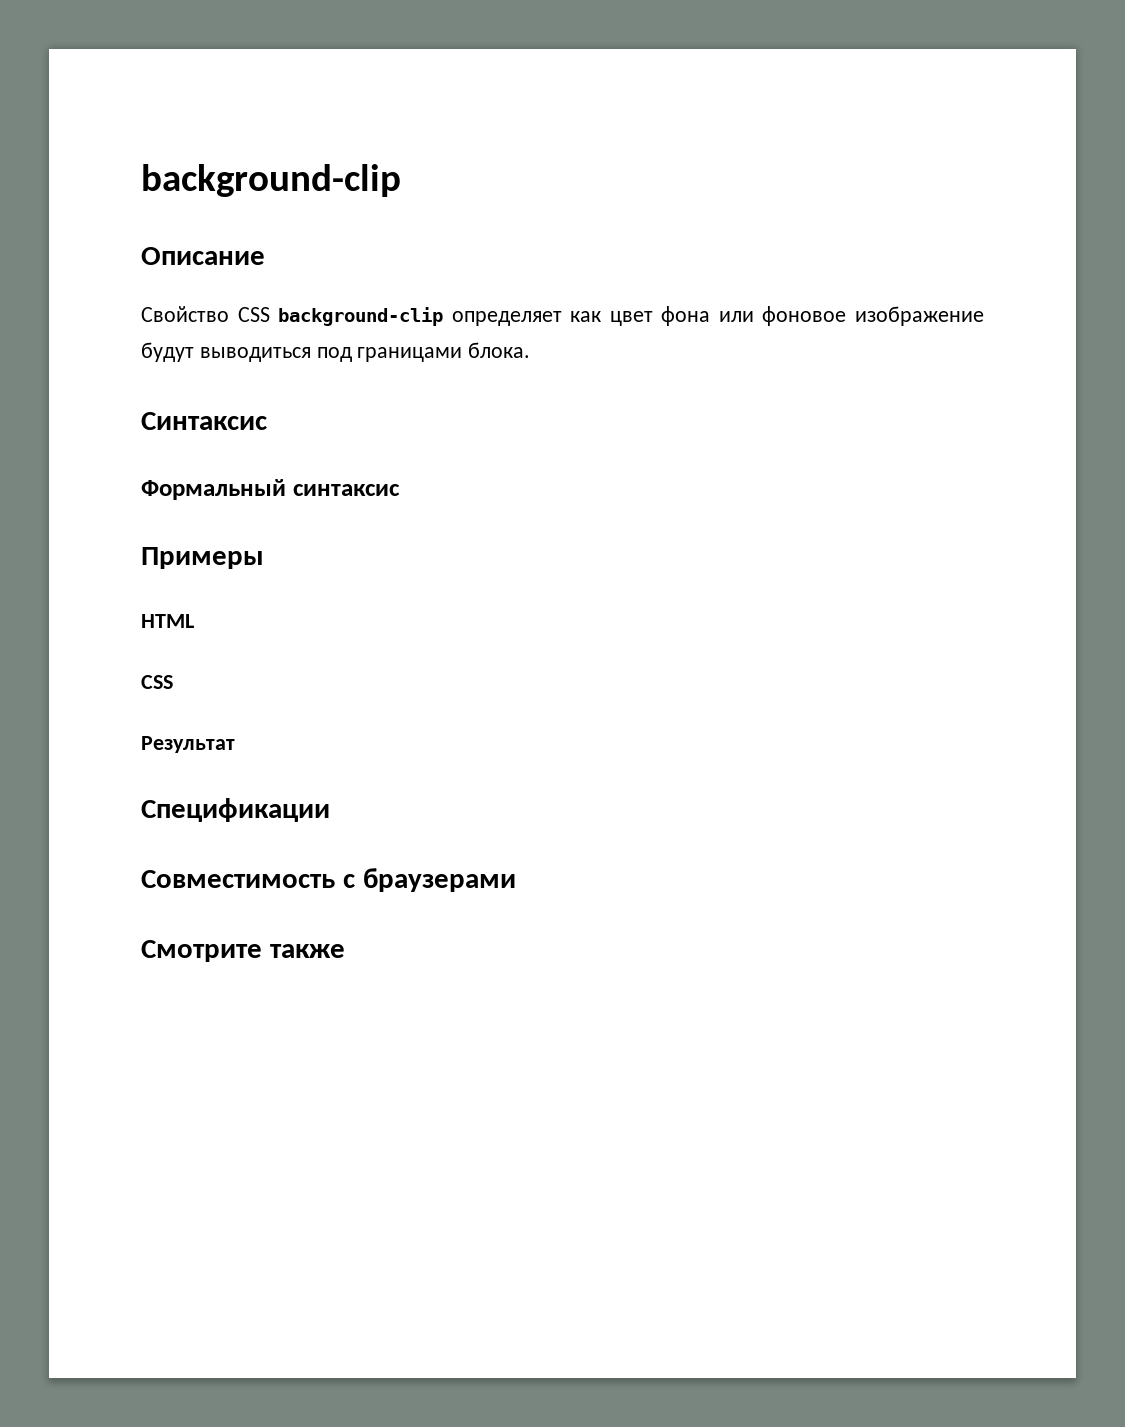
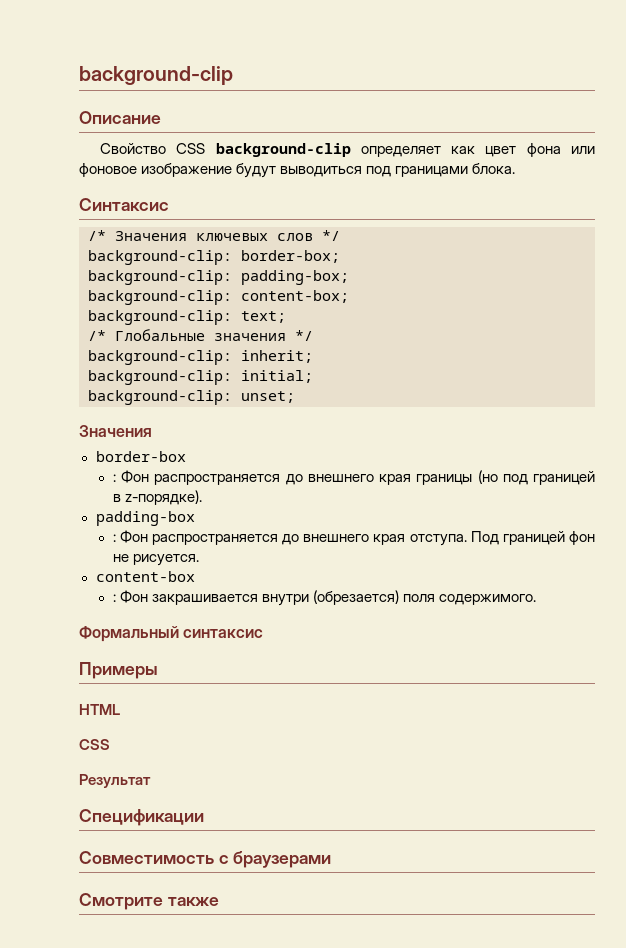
+ /* Значения ключевых слов */
+ background-clip: border-box;
+ background-clip: padding-box;
+ background-clip: content-box;
+ background-clip: text;
+ /* Глобальные значения */
+ background-clip: inherit;
+ background-clip: initial;
+ background-clip: unset;
+ Значения
+ border-box
+ : Фон распространяется до внешнего края границы (но под границей в z-порядке).
+ padding-box
+ : Фон распространяется до внешнего края отступа. Под границей фон не рисуется.
+ content-box
+ : Фон закрашивается внутри (обрезается) поля содержимого.

